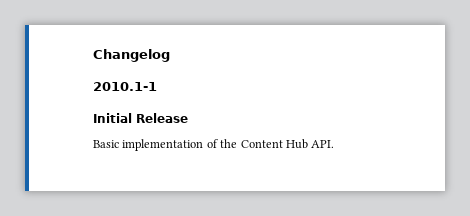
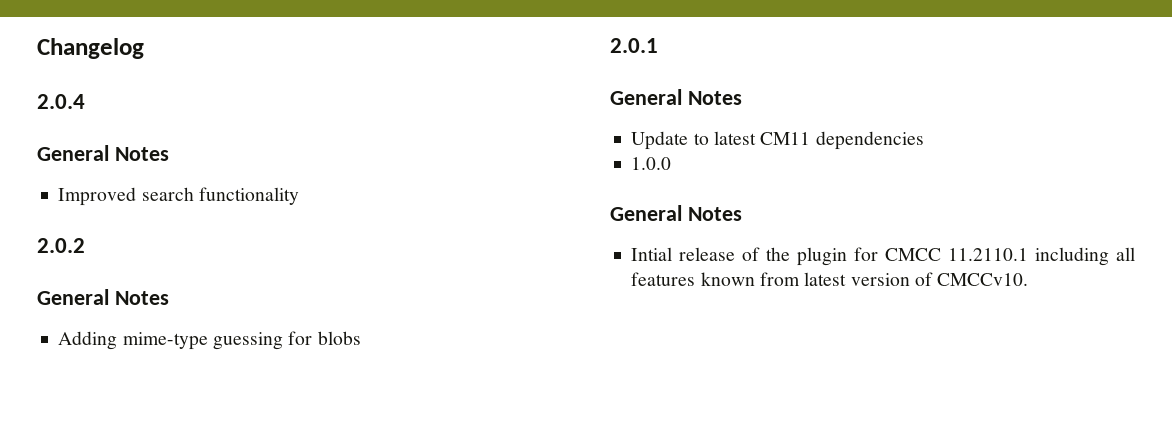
- 2010.1-1
- Initial Release
- Basic implementation of the Content Hub API.
+ 2.0.4
+ General Notes
+ Improved search functionality
+ 2.0.2
+ General Notes
+ Adding mime-type guessing for blobs
+ 2.0.1
+ General Notes
+ Update to latest CM11 dependencies
+ 1.0.0
+ General Notes
+ Intial release of the plugin for CMCC 11.2110.1 including all features known from latest version of CMCCv10.

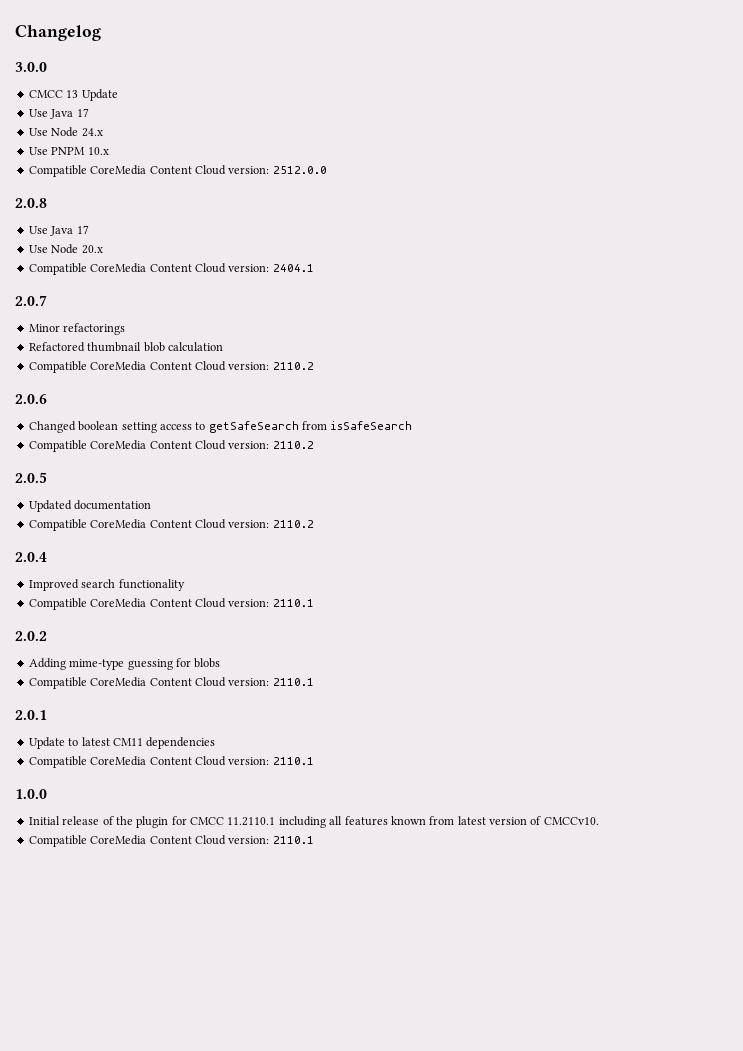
+ 3.0.0
+ CMCC 13 Update
+ Use Java 17
+ Use Node 24.x
+ Use PNPM 10.x
+ Compatible CoreMedia Content Cloud version: 2512.0.0
+ 2.0.8
+ Use Java 17
+ Use Node 20.x
+ Compatible CoreMedia Content Cloud version: 2404.1
+ 2.0.7
+ Minor refactorings
+ Refactored thumbnail blob calculation
+ Compatible CoreMedia Content Cloud version: 2110.2
+ 2.0.6
+ Changed boolean setting access to getSafeSearch from isSafeSearch
+ Compatible CoreMedia Content Cloud version: 2110.2
+ 2.0.5
+ Updated documentation
+ Compatible CoreMedia Content Cloud version: 2110.2
  2.0.4
- General Notes
  Improved search functionality
+ Compatible CoreMedia Content Cloud version: 2110.1
  2.0.2
- General Notes
  Adding mime-type guessing for blobs
+ Compatible CoreMedia Content Cloud version: 2110.1
  2.0.1
- General Notes
  Update to latest CM11 dependencies
+ Compatible CoreMedia Content Cloud version: 2110.1
  1.0.0
- General Notes
- Intial release of the plugin for CMCC 11.2110.1 including all features known from latest version of CMCCv10.
+ Initial release of the plugin for CMCC 11.2110.1 including all features known from latest version of CMCCv10.
+ Compatible CoreMedia Content Cloud version: 2110.1

